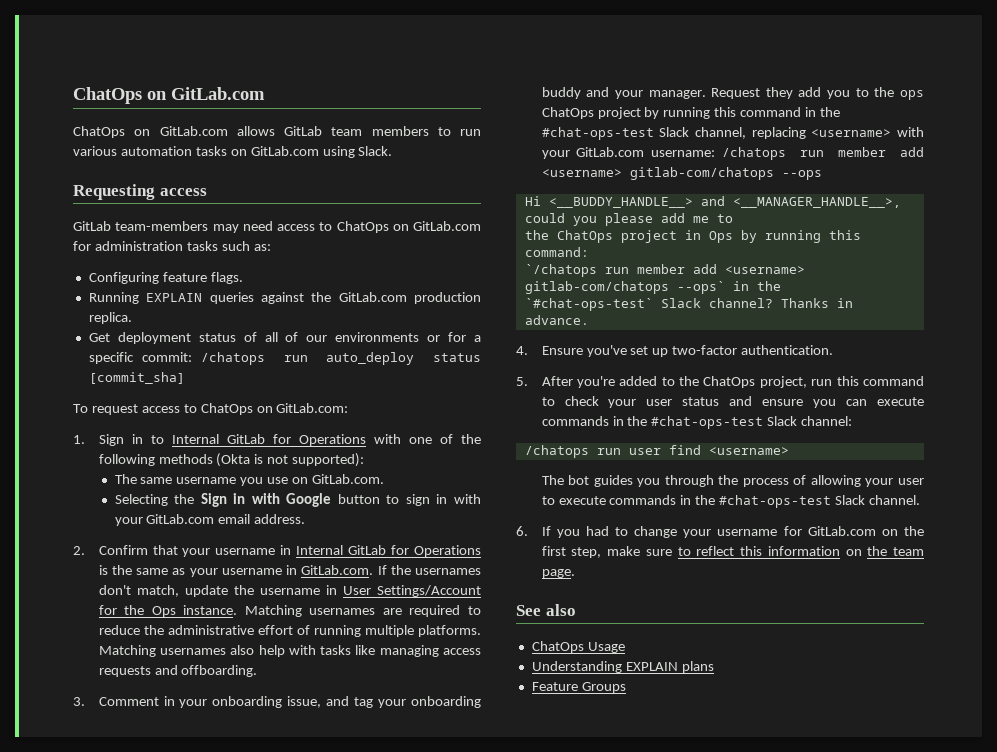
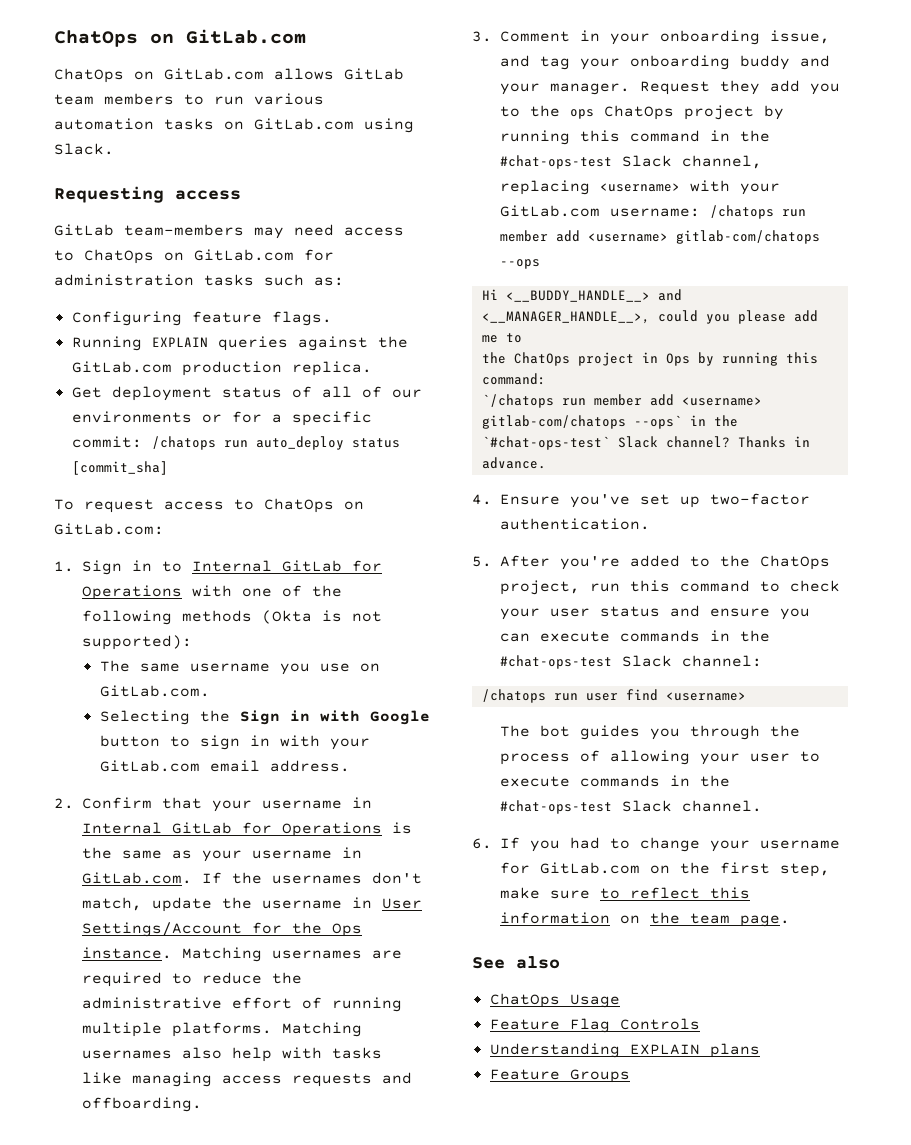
+ Feature Flag Controls

